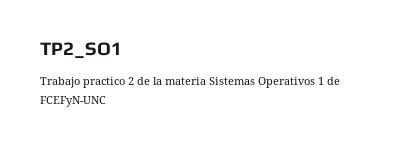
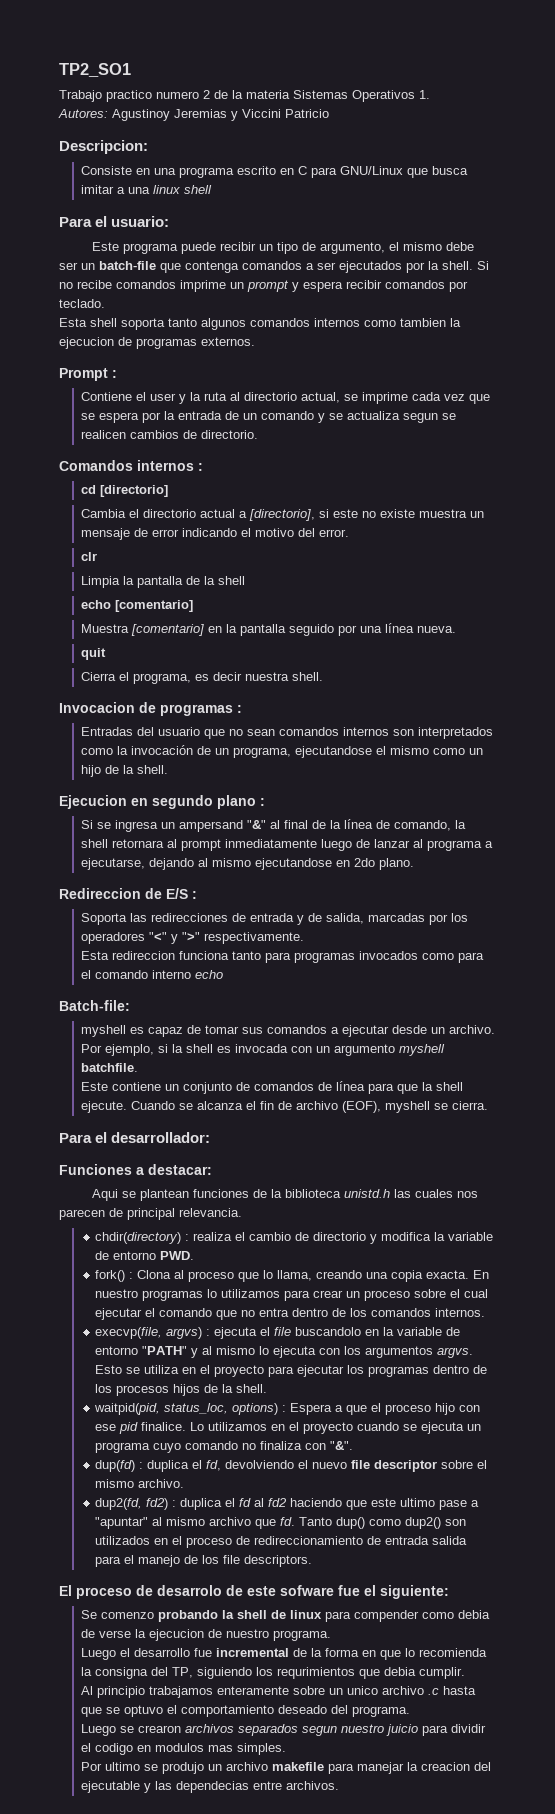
- Trabajo practico 2 de la materia Sistemas Operativos 1 de FCEFyN-UNC
+ Trabajo practico numero 2 de la materia Sistemas Operativos 1.
+ Autores: Agustinoy Jeremias y Viccini Patricio
+ Descripcion:
+ Consiste en una programa escrito en C para GNU/Linux que busca imitar a una linux shell
+ Para el usuario:
+ Este programa puede recibir un tipo de argumento, el mismo debe ser un batch-file que contenga comandos a ser ejecutados por la shell. Si no recibe comandos imprime un prompt y espera recibir comandos por teclado.
+ Esta shell soporta tanto algunos comandos internos como tambien la ejecucion de programas externos.
+ Prompt :
+ Contiene el user y la ruta al directorio actual, se imprime cada vez que se espera por la entrada de un comando y se actualiza segun se realicen cambios de directorio.
+ Comandos internos :
+ cd [directorio]
+ Cambia el directorio actual a [directorio], si este no existe muestra un mensaje de error indicando el motivo del error.
+ clr
+ Limpia la pantalla de la shell
+ echo [comentario]
+ Muestra [comentario] en la pantalla seguido por una línea nueva.
+ quit
+ Cierra el programa, es decir nuestra shell.
+ Invocacion de programas :
+ Entradas del usuario que no sean comandos internos son interpretados como la invocación de un programa, ejecutandose el mismo como un hijo de la shell.
+ Ejecucion en segundo plano :
+ Si se ingresa un ampersand "&" al final de la línea de comando, la shell retornara al prompt inmediatamente luego de lanzar al programa a ejecutarse, dejando al mismo ejecutandose en 2do plano.
+ Redireccion de E/S :
+ Soporta las redirecciones de entrada y de salida, marcadas por los operadores "<" y ">" respectivamente.
+ Esta redireccion funciona tanto para programas invocados como para el comando interno echo
+ Batch-file:
+ myshell es capaz de tomar sus comandos a ejecutar desde un archivo. Por ejemplo, si la shell es invocada con un argumento myshell batchfile.
+ Este contiene un conjunto de comandos de línea para que la shell ejecute. Cuando se alcanza el fin de archivo (EOF), myshell se cierra.
+ Para el desarrollador:
+ Funciones a destacar:
+ Aqui se plantean funciones de la biblioteca unistd.h las cuales nos parecen de principal relevancia.
+ chdir(directory) : realiza el cambio de directorio y modifica la variable de entorno PWD.
+ fork() : Clona al proceso que lo llama, creando una copia exacta. En nuestro programas lo utilizamos para crear un proceso sobre el cual ejecutar el comando que no entra dentro de los comandos internos.
+ execvp(file, argvs) : ejecuta el file buscandolo en la variable de entorno "PATH" y al mismo lo ejecuta con los argumentos argvs. Esto se utiliza en el proyecto para ejecutar los programas dentro de los procesos hijos de la shell.
+ waitpid(pid, status_loc, options) : Espera a que el proceso hijo con ese pid finalice. Lo utilizamos en el proyecto cuando se ejecuta un programa cuyo comando no finaliza con "&".
+ dup(fd) : duplica el fd, devolviendo el nuevo file descriptor sobre el mismo archivo.
+ dup2(fd, fd2) : duplica el fd al fd2 haciendo que este ultimo pase a "apuntar" al mismo archivo que fd. Tanto dup() como dup2() son utilizados en el proceso de redireccionamiento de entrada salida para el manejo de los file descriptors.
+ El proceso de desarrolo de este sofware fue el siguiente:
+ Se comenzo probando la shell de linux para compender como debia de verse la ejecucion de nuestro programa.
+ Luego el desarrollo fue incremental de la forma en que lo recomienda la consigna del TP, siguiendo los requrimientos que debia cumplir.
+ Al principio trabajamos enteramente sobre un unico archivo .c hasta que se optuvo el comportamiento deseado del programa.
+ Luego se crearon archivos separados segun nuestro juicio para dividir el codigo en modulos mas simples.
+ Por ultimo se produjo un archivo makefile para manejar la creacion del ejecutable y las dependecias entre archivos.

